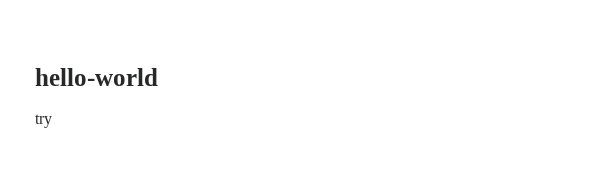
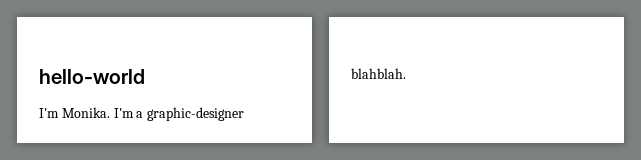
- try
+ I'm Monika. I'm a graphic-designer blahblah.

